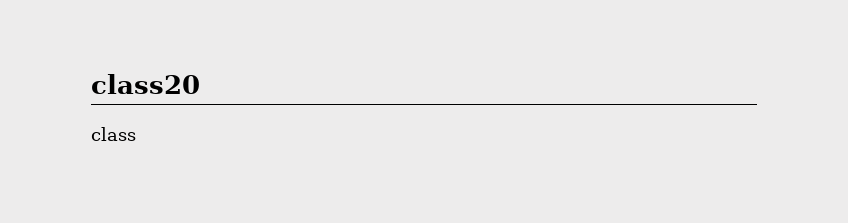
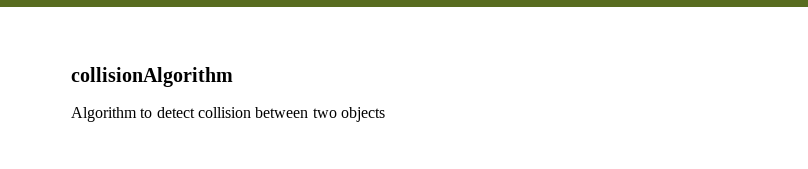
- class20
- class
+ collisionAlgorithm
+ Algorithm to detect collision between two objects

